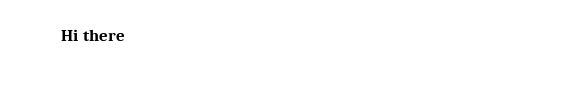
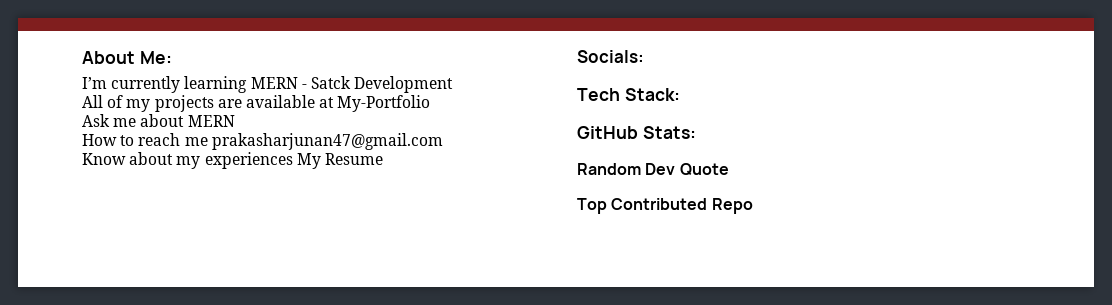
- Hi there
+ About Me:
+ I’m currently learning MERN - Satck Development
+ All of my projects are available at My-Portfolio
+ Ask me about MERN
+ How to reach me prakasharjunan47@gmail.com
+ Know about my experiences My Resume
+ Socials:
+ Tech Stack:
+ GitHub Stats:
+ Random Dev Quote
+ Top Contributed Repo

